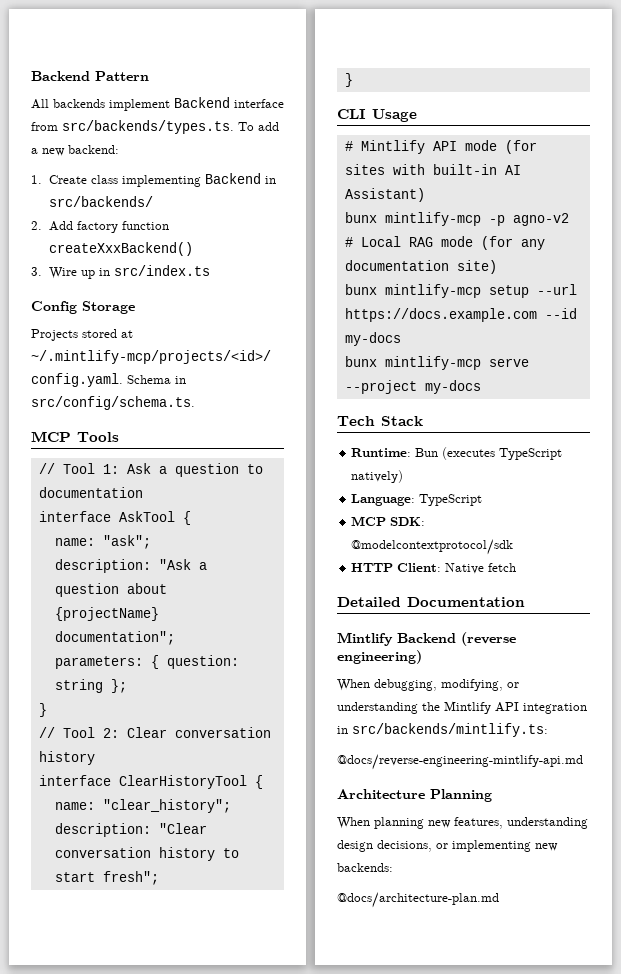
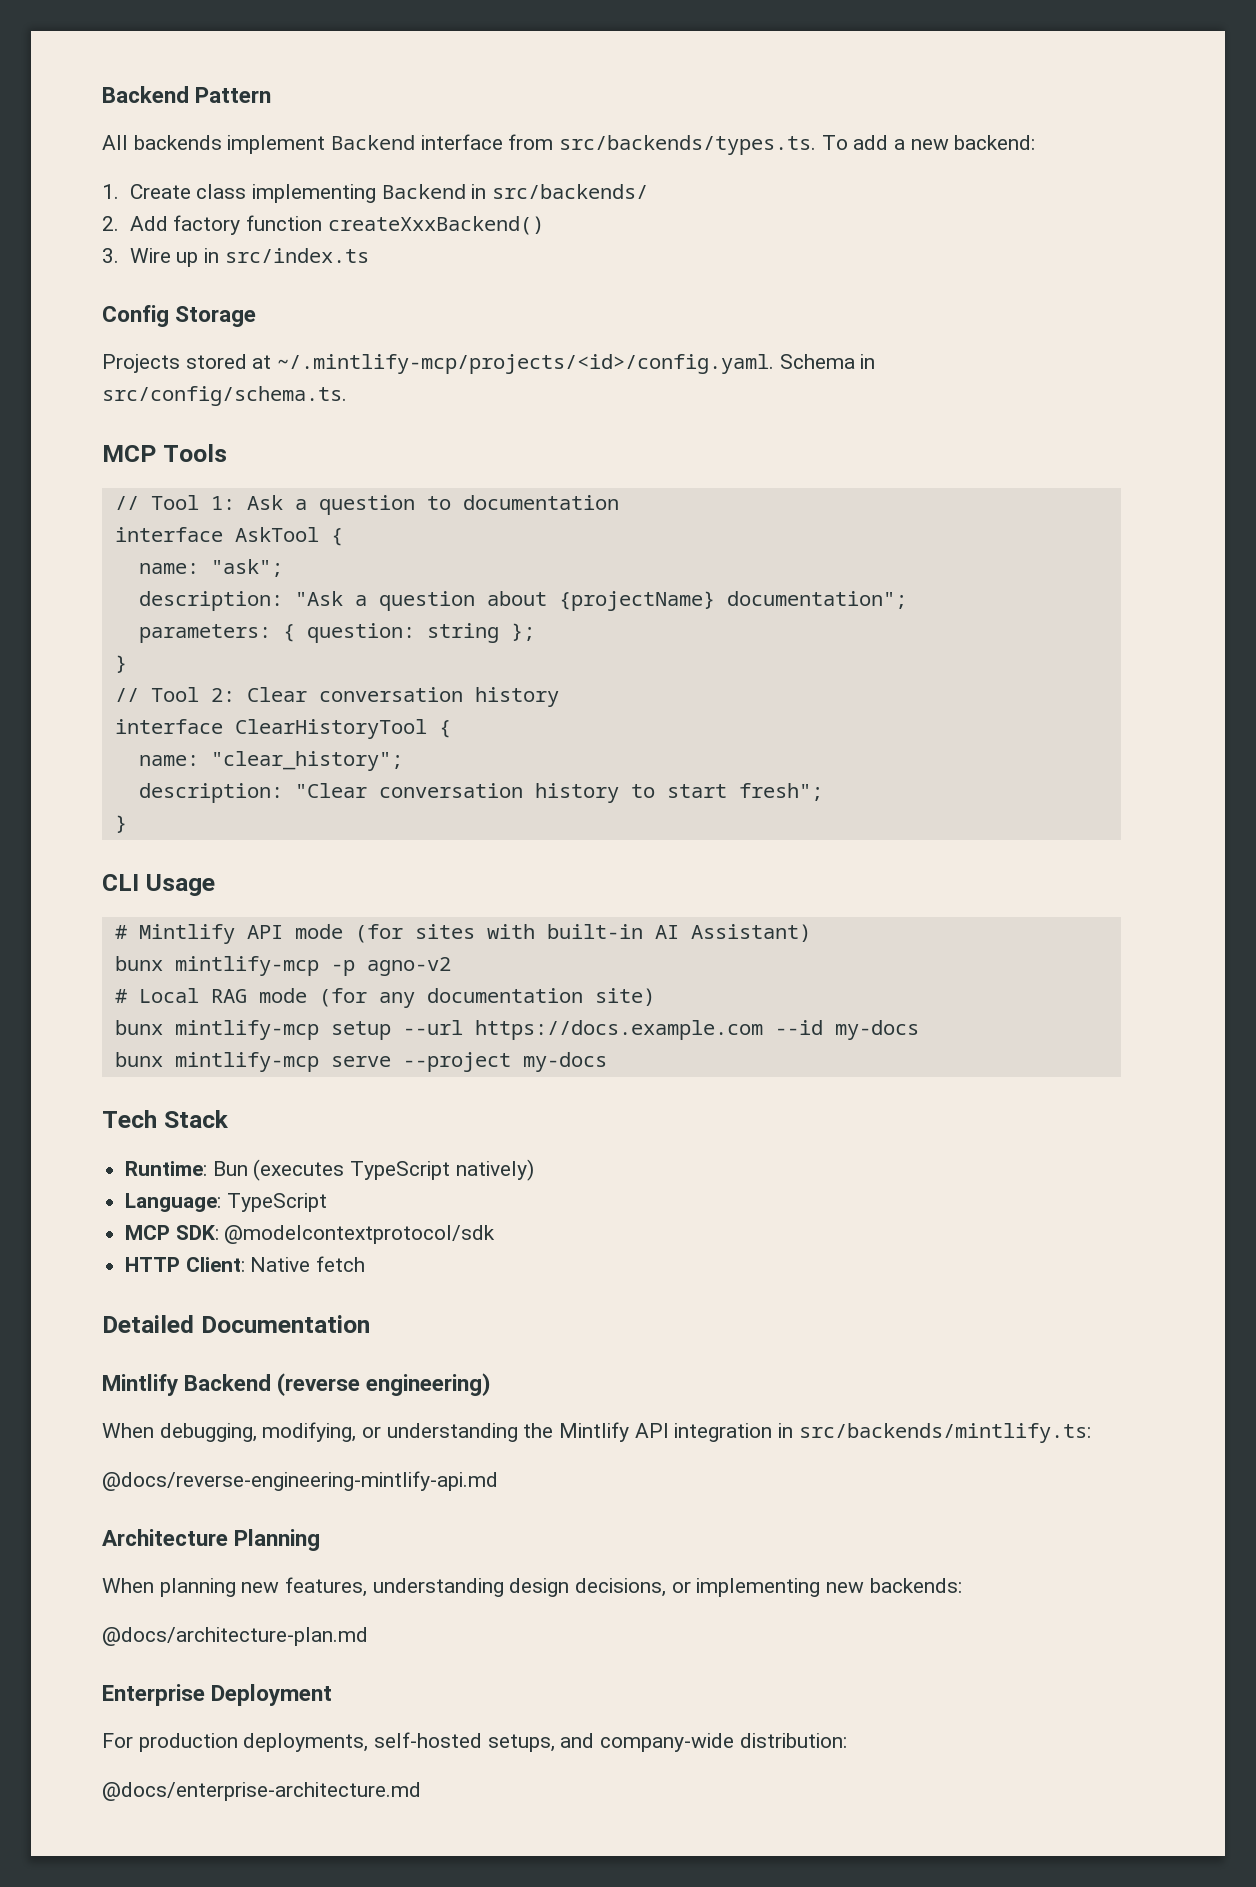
+ Enterprise Deployment
+ For production deployments, self-hosted setups, and company-wide distribution:
+ @docs/enterprise-architecture.md

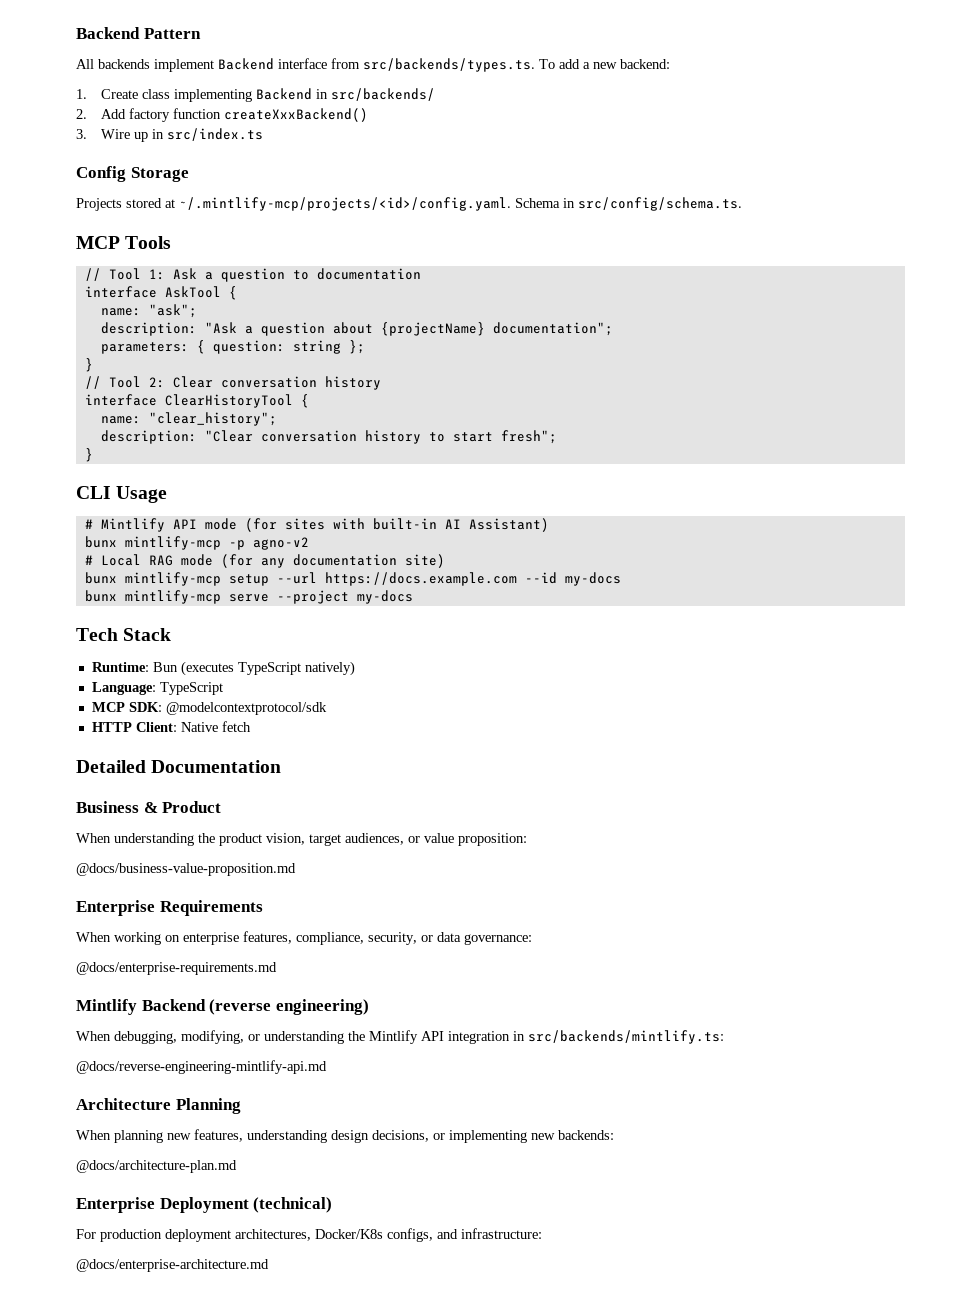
+ Business & Product
+ When understanding the product vision, target audiences, or value proposition:
+ @docs/business-value-proposition.md
+ Enterprise Requirements
+ When working on enterprise features, compliance, security, or data governance:
+ @docs/enterprise-requirements.md
- Enterprise Deployment
+ Enterprise Deployment (technical)
- For production deployments, self-hosted setups, and company-wide distribution:
+ For production deployment architectures, Docker/K8s configs, and infrastructure:

